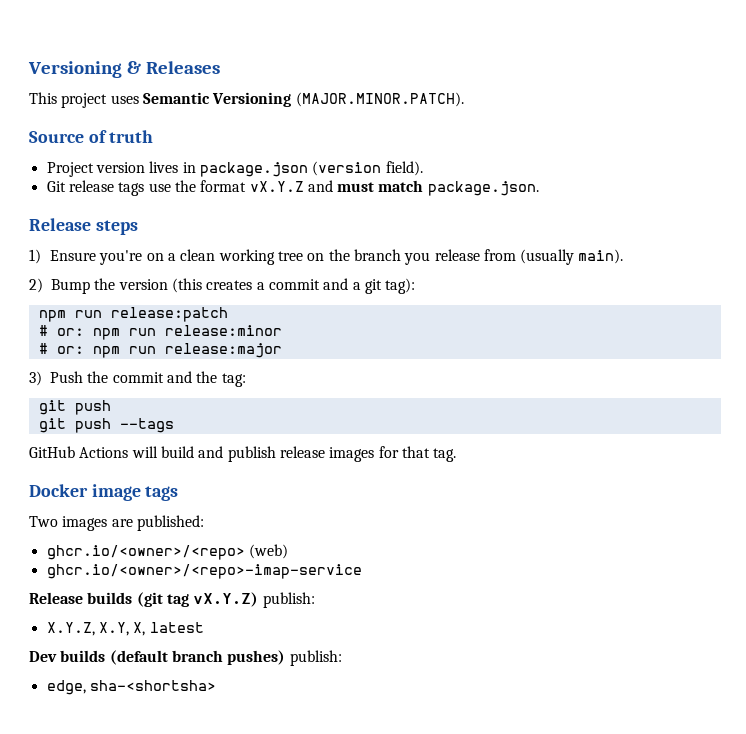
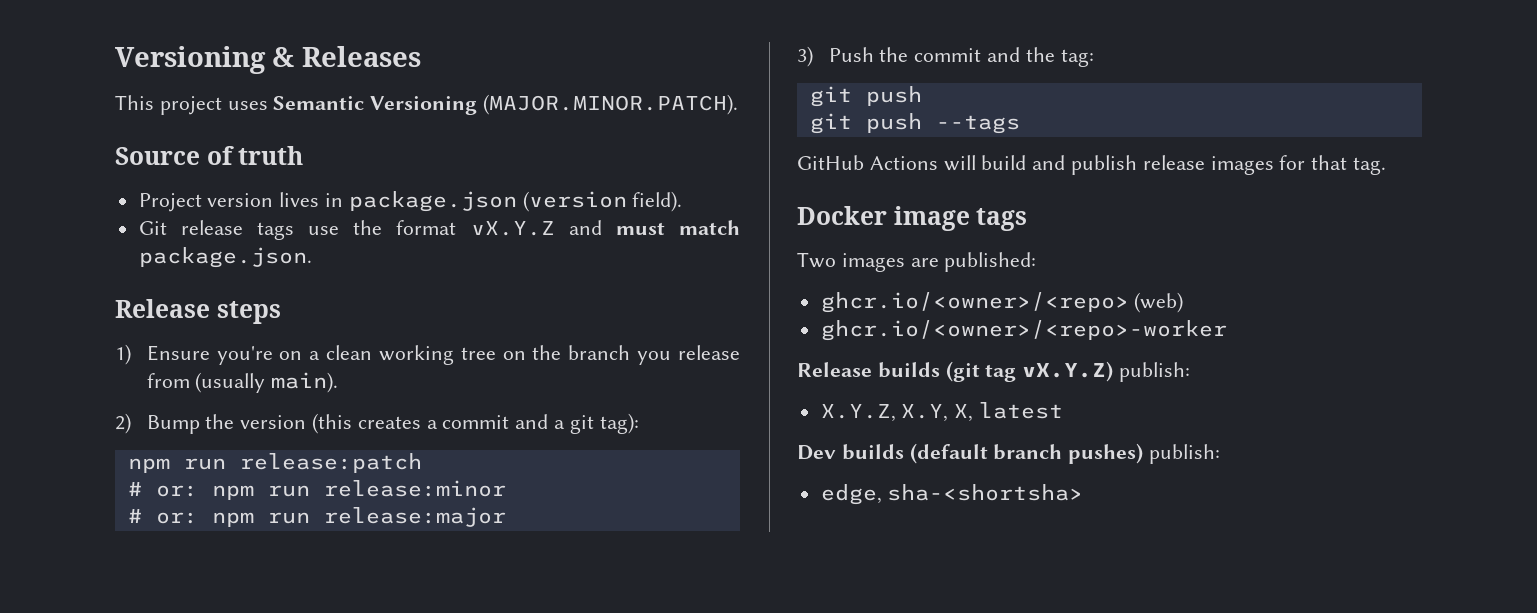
- ghcr.io/<owner>/<repo>-imap-service
+ ghcr.io/<owner>/<repo>-worker

